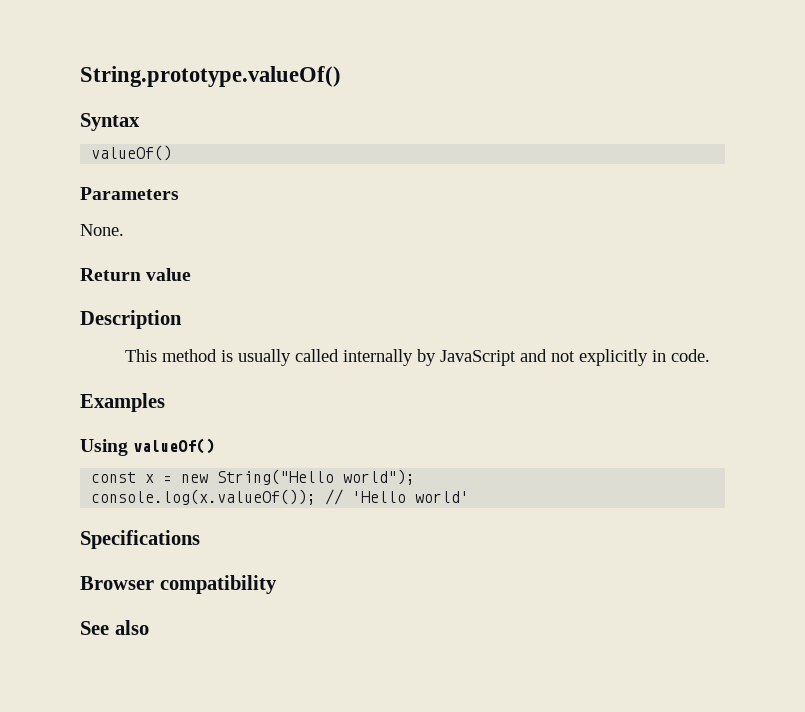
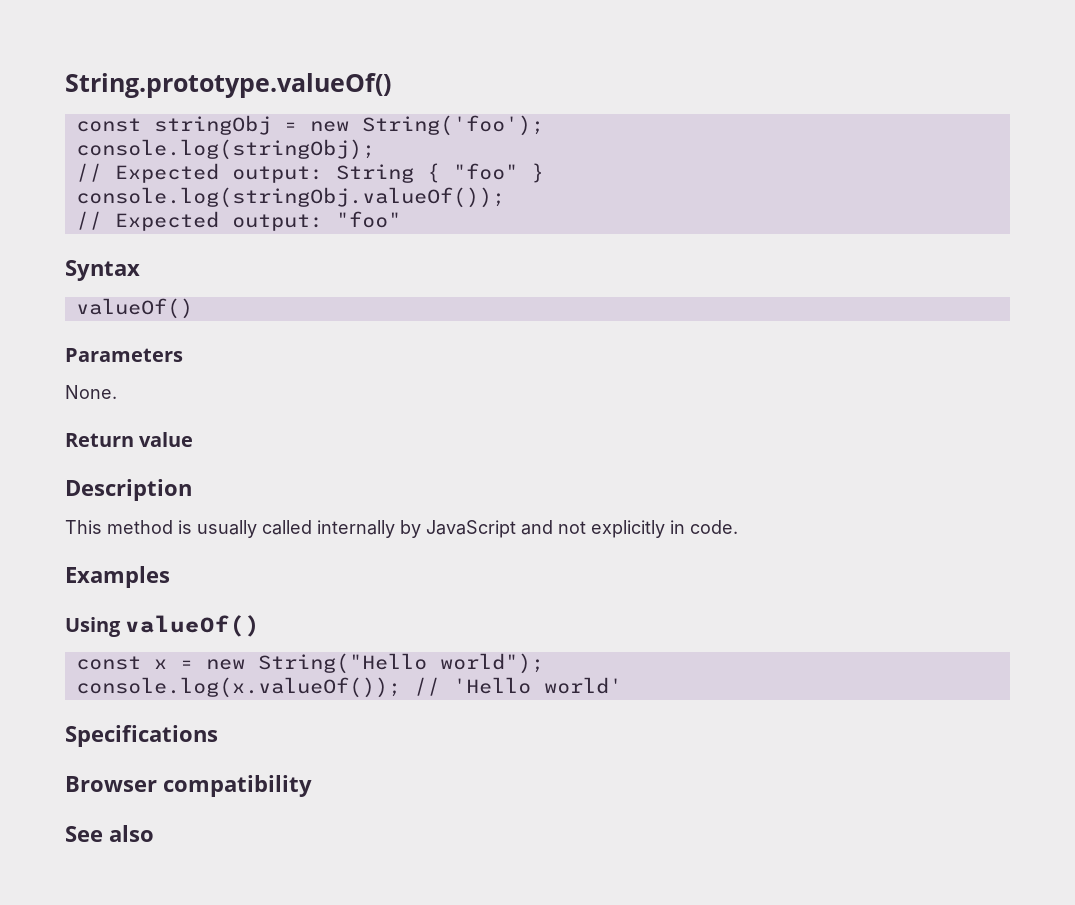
+ const stringObj = new String('foo');
+ console.log(stringObj);
+ // Expected output: String { "foo" }
+ console.log(stringObj.valueOf());
+ // Expected output: "foo"

